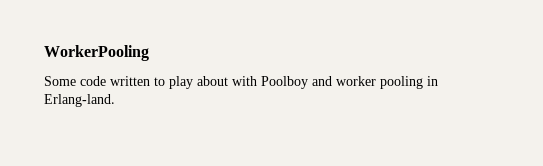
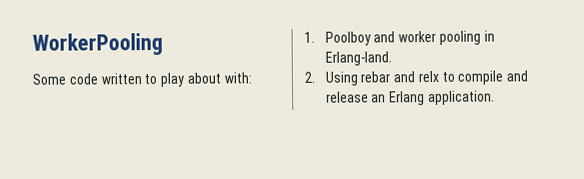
- Some code written to play about with Poolboy and worker pooling in Erlang-land.
+ Some code written to play about with:
+ 1. Poolboy and worker pooling in Erlang-land.
+ 2. Using rebar and relx to compile and release an Erlang application.

